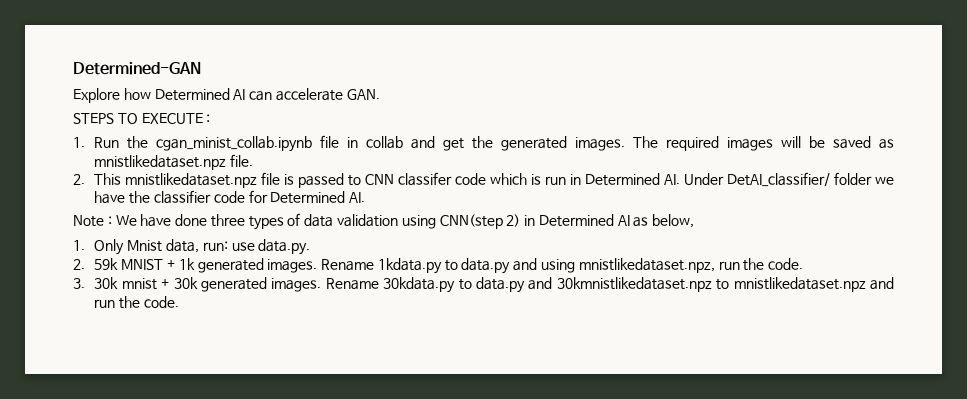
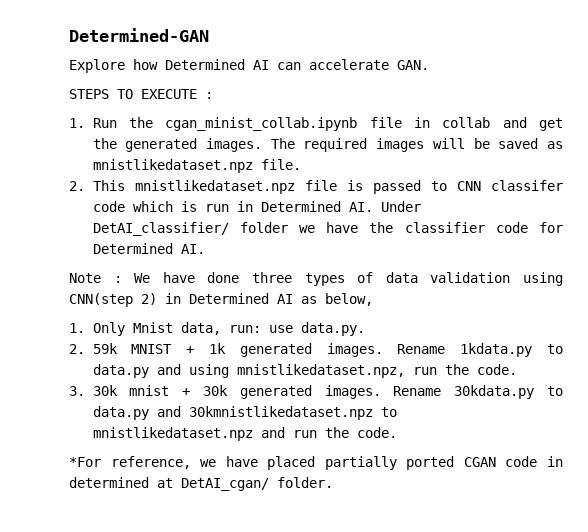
+ *For reference, we have placed partially ported CGAN code in determined at DetAI_cgan/ folder.

